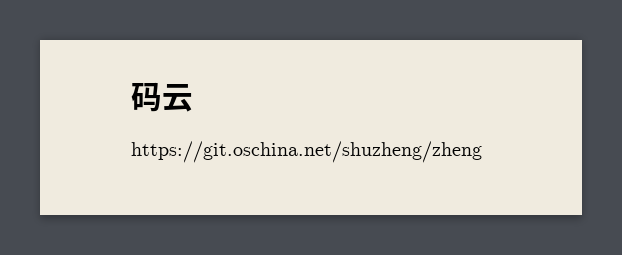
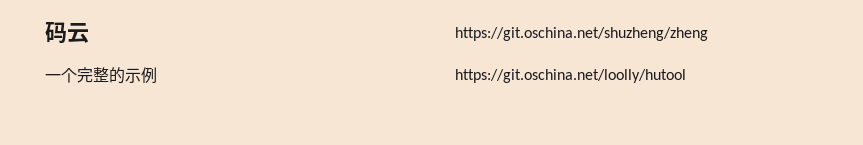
- https://git.oschina.net/shuzheng/zheng
+ 一个完整的示例https://git.oschina.net/shuzheng/zheng
+ https://git.oschina.net/loolly/hutool

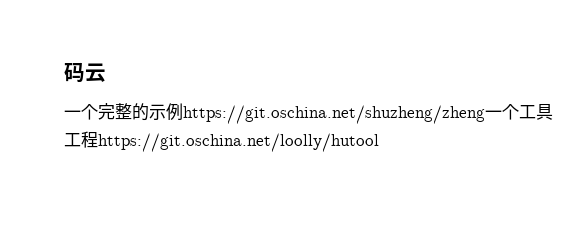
- 一个完整的示例https://git.oschina.net/shuzheng/zheng
- https://git.oschina.net/loolly/hutool
+ 一个完整的示例https://git.oschina.net/shuzheng/zheng一个工具工程https://git.oschina.net/loolly/hutool

